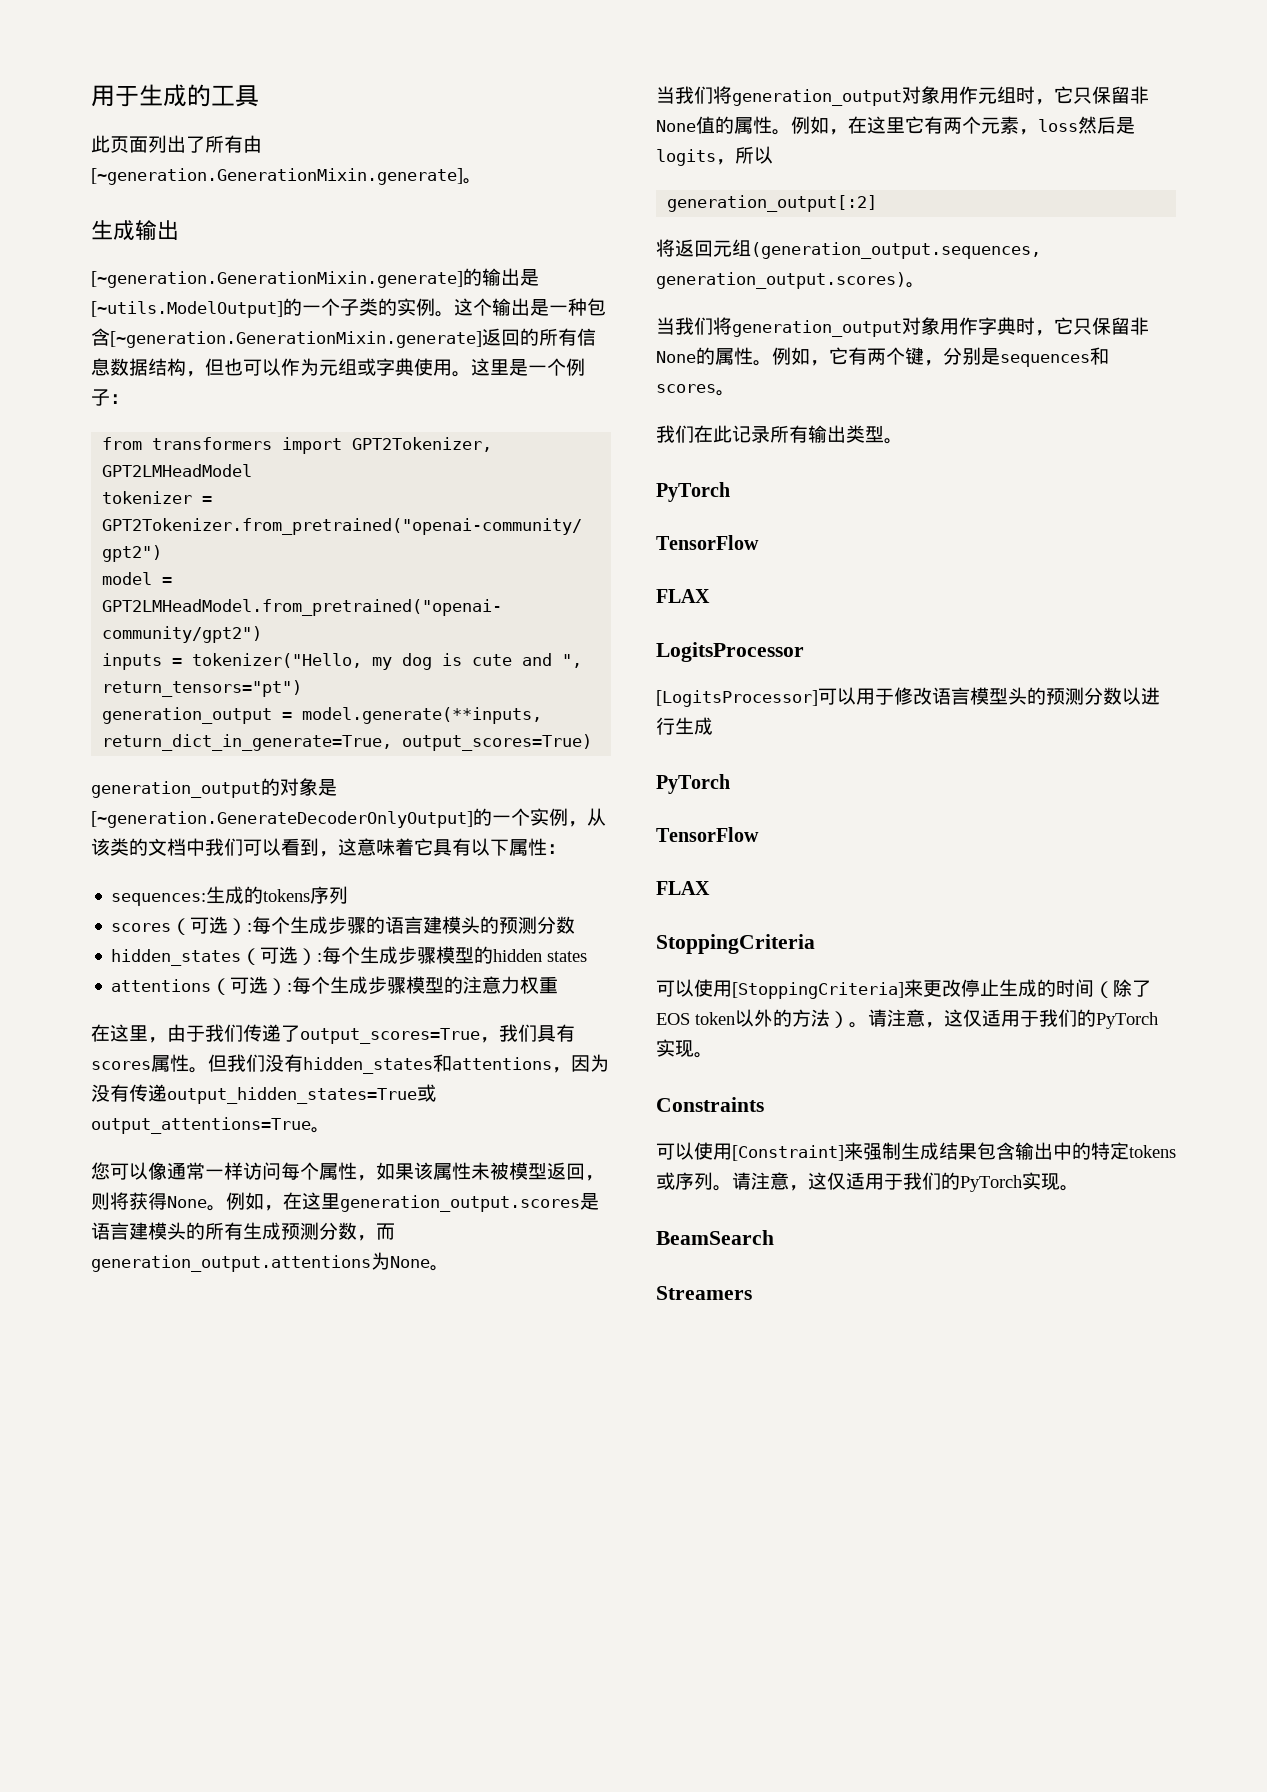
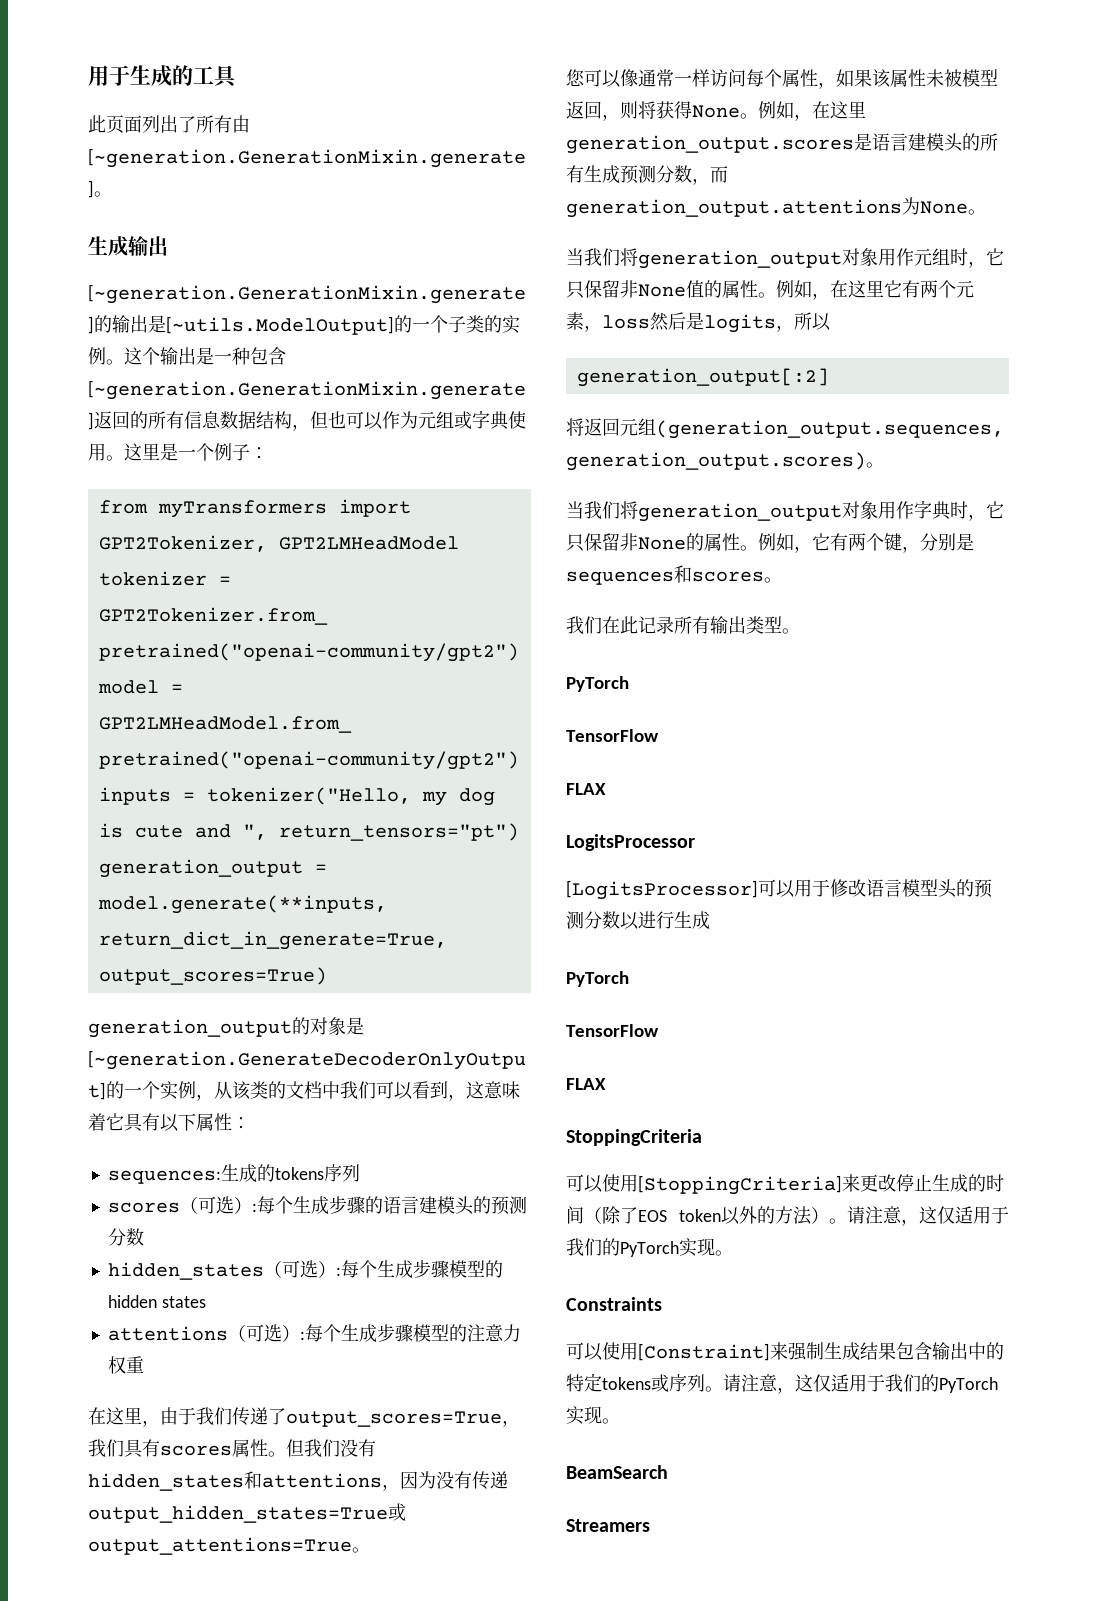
- from transformers import GPT2Tokenizer, GPT2LMHeadModel
+ from myTransformers import GPT2Tokenizer, GPT2LMHeadModel

